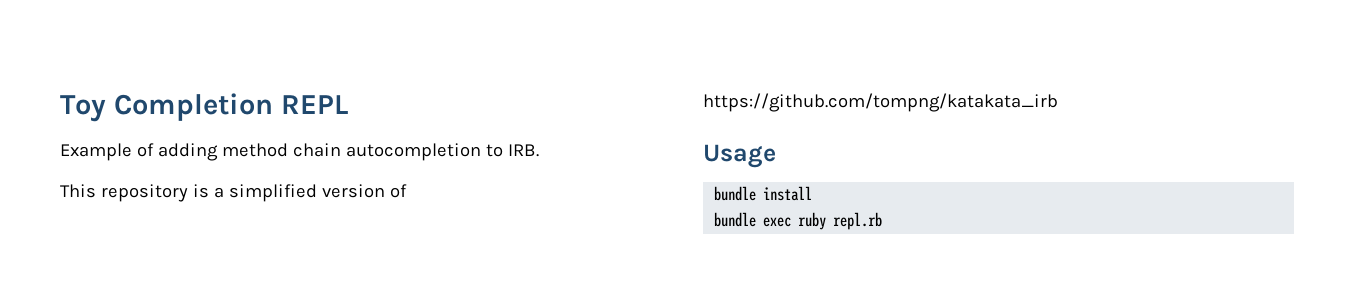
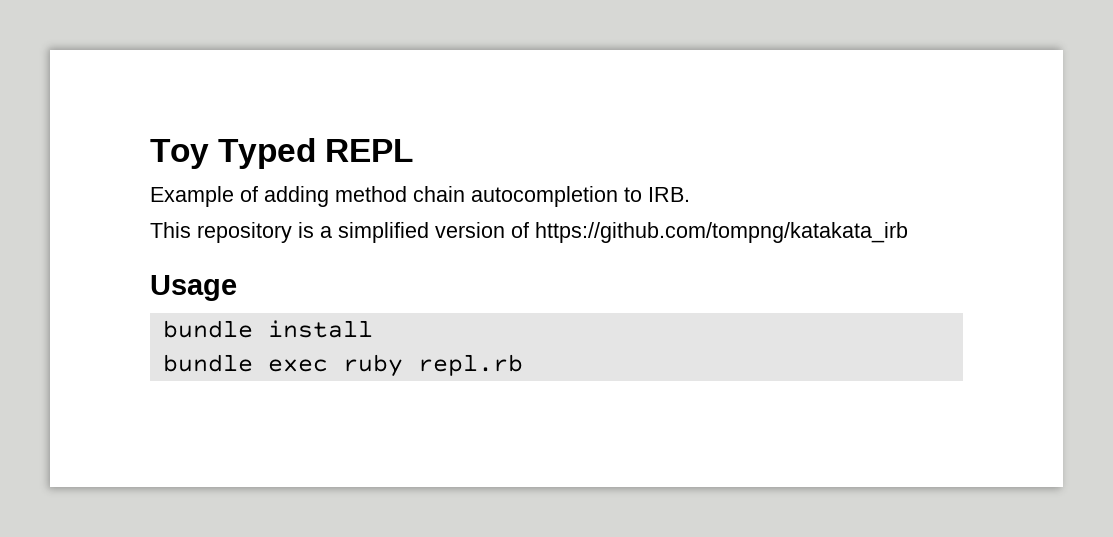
- Toy Completion REPL
+ Toy Typed REPL

